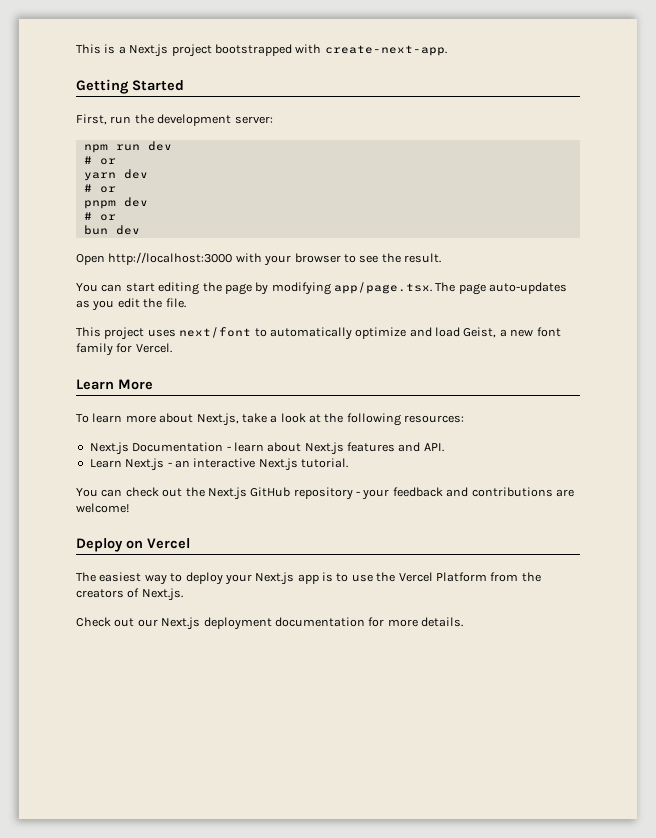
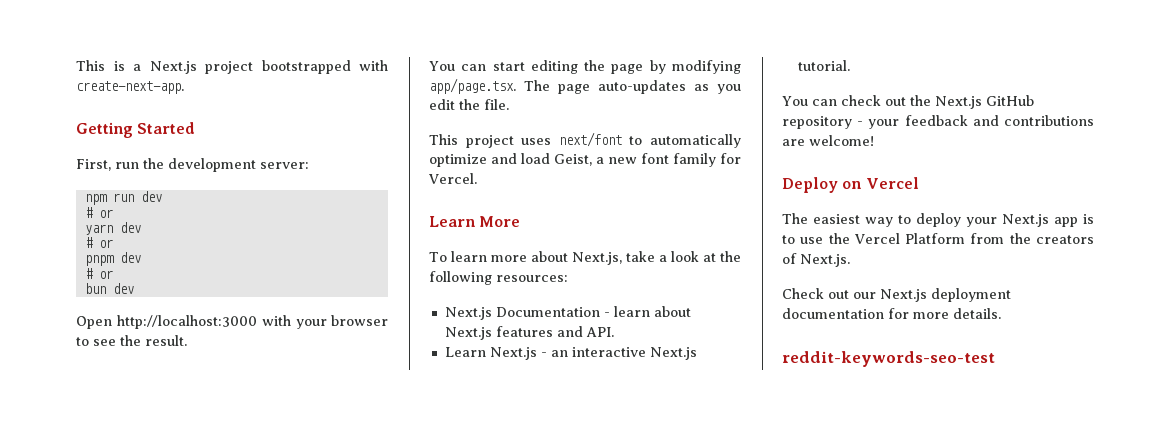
+ reddit-keywords-seo-test

